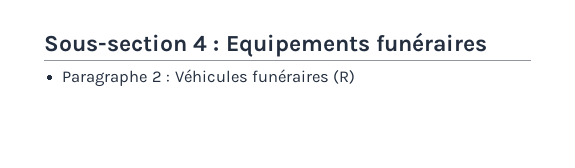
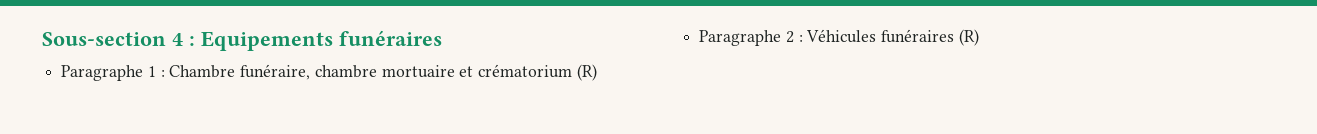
+ Paragraphe 1 : Chambre funéraire, chambre mortuaire et crématorium (R)

